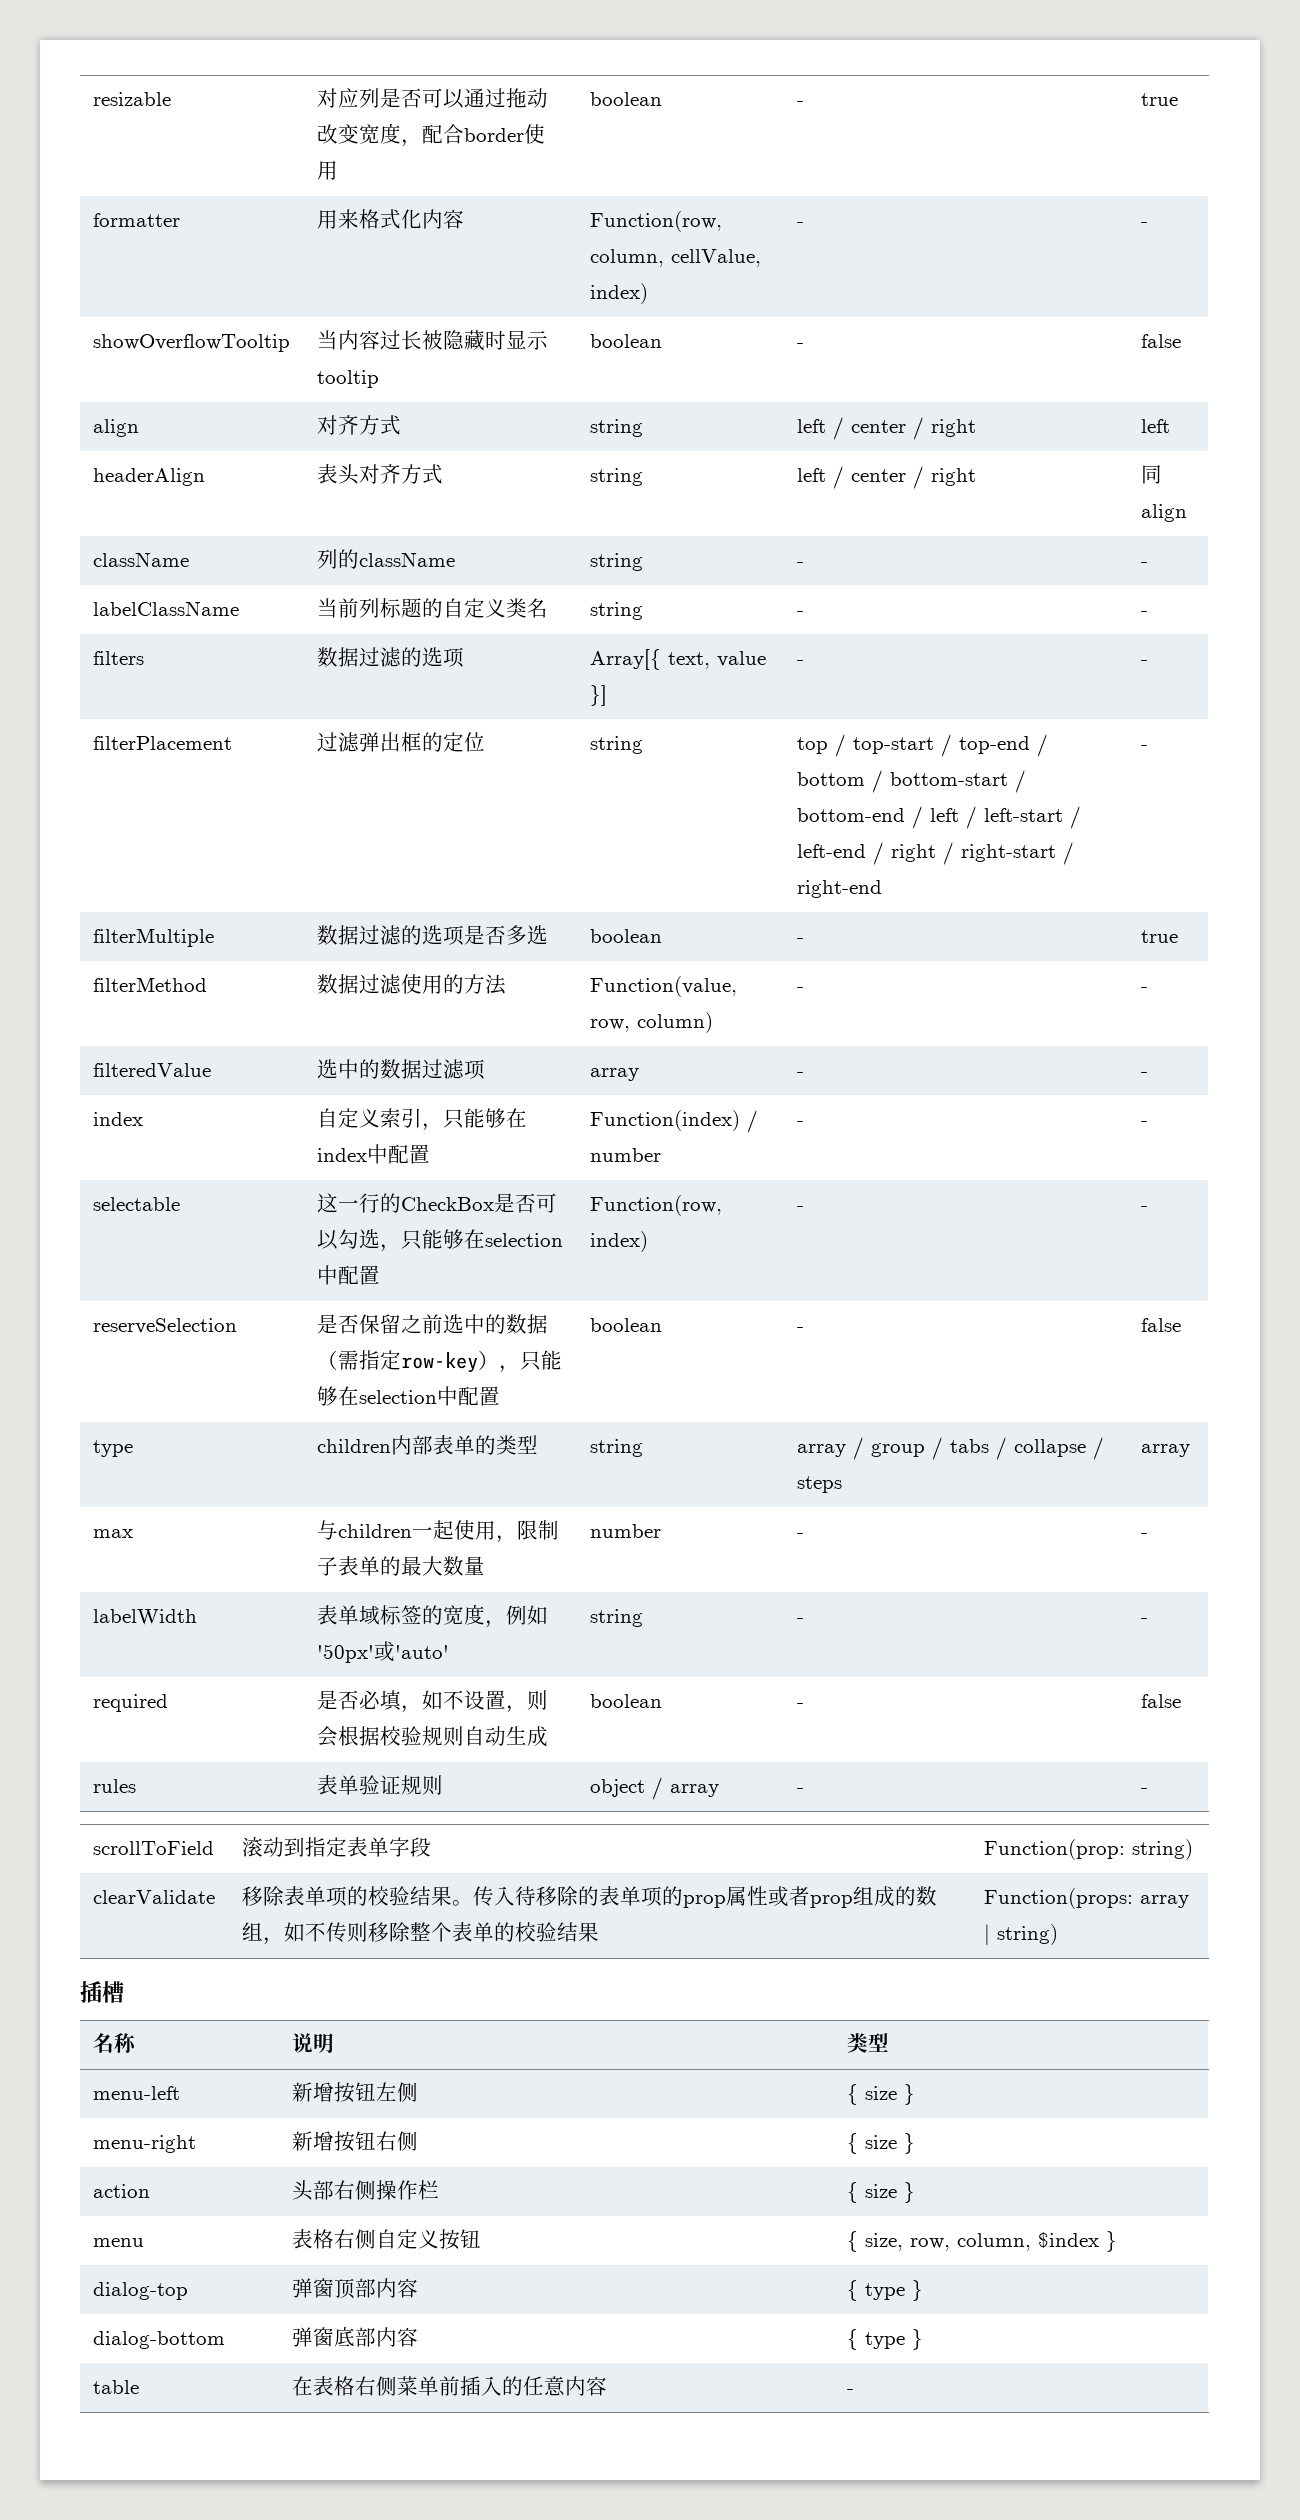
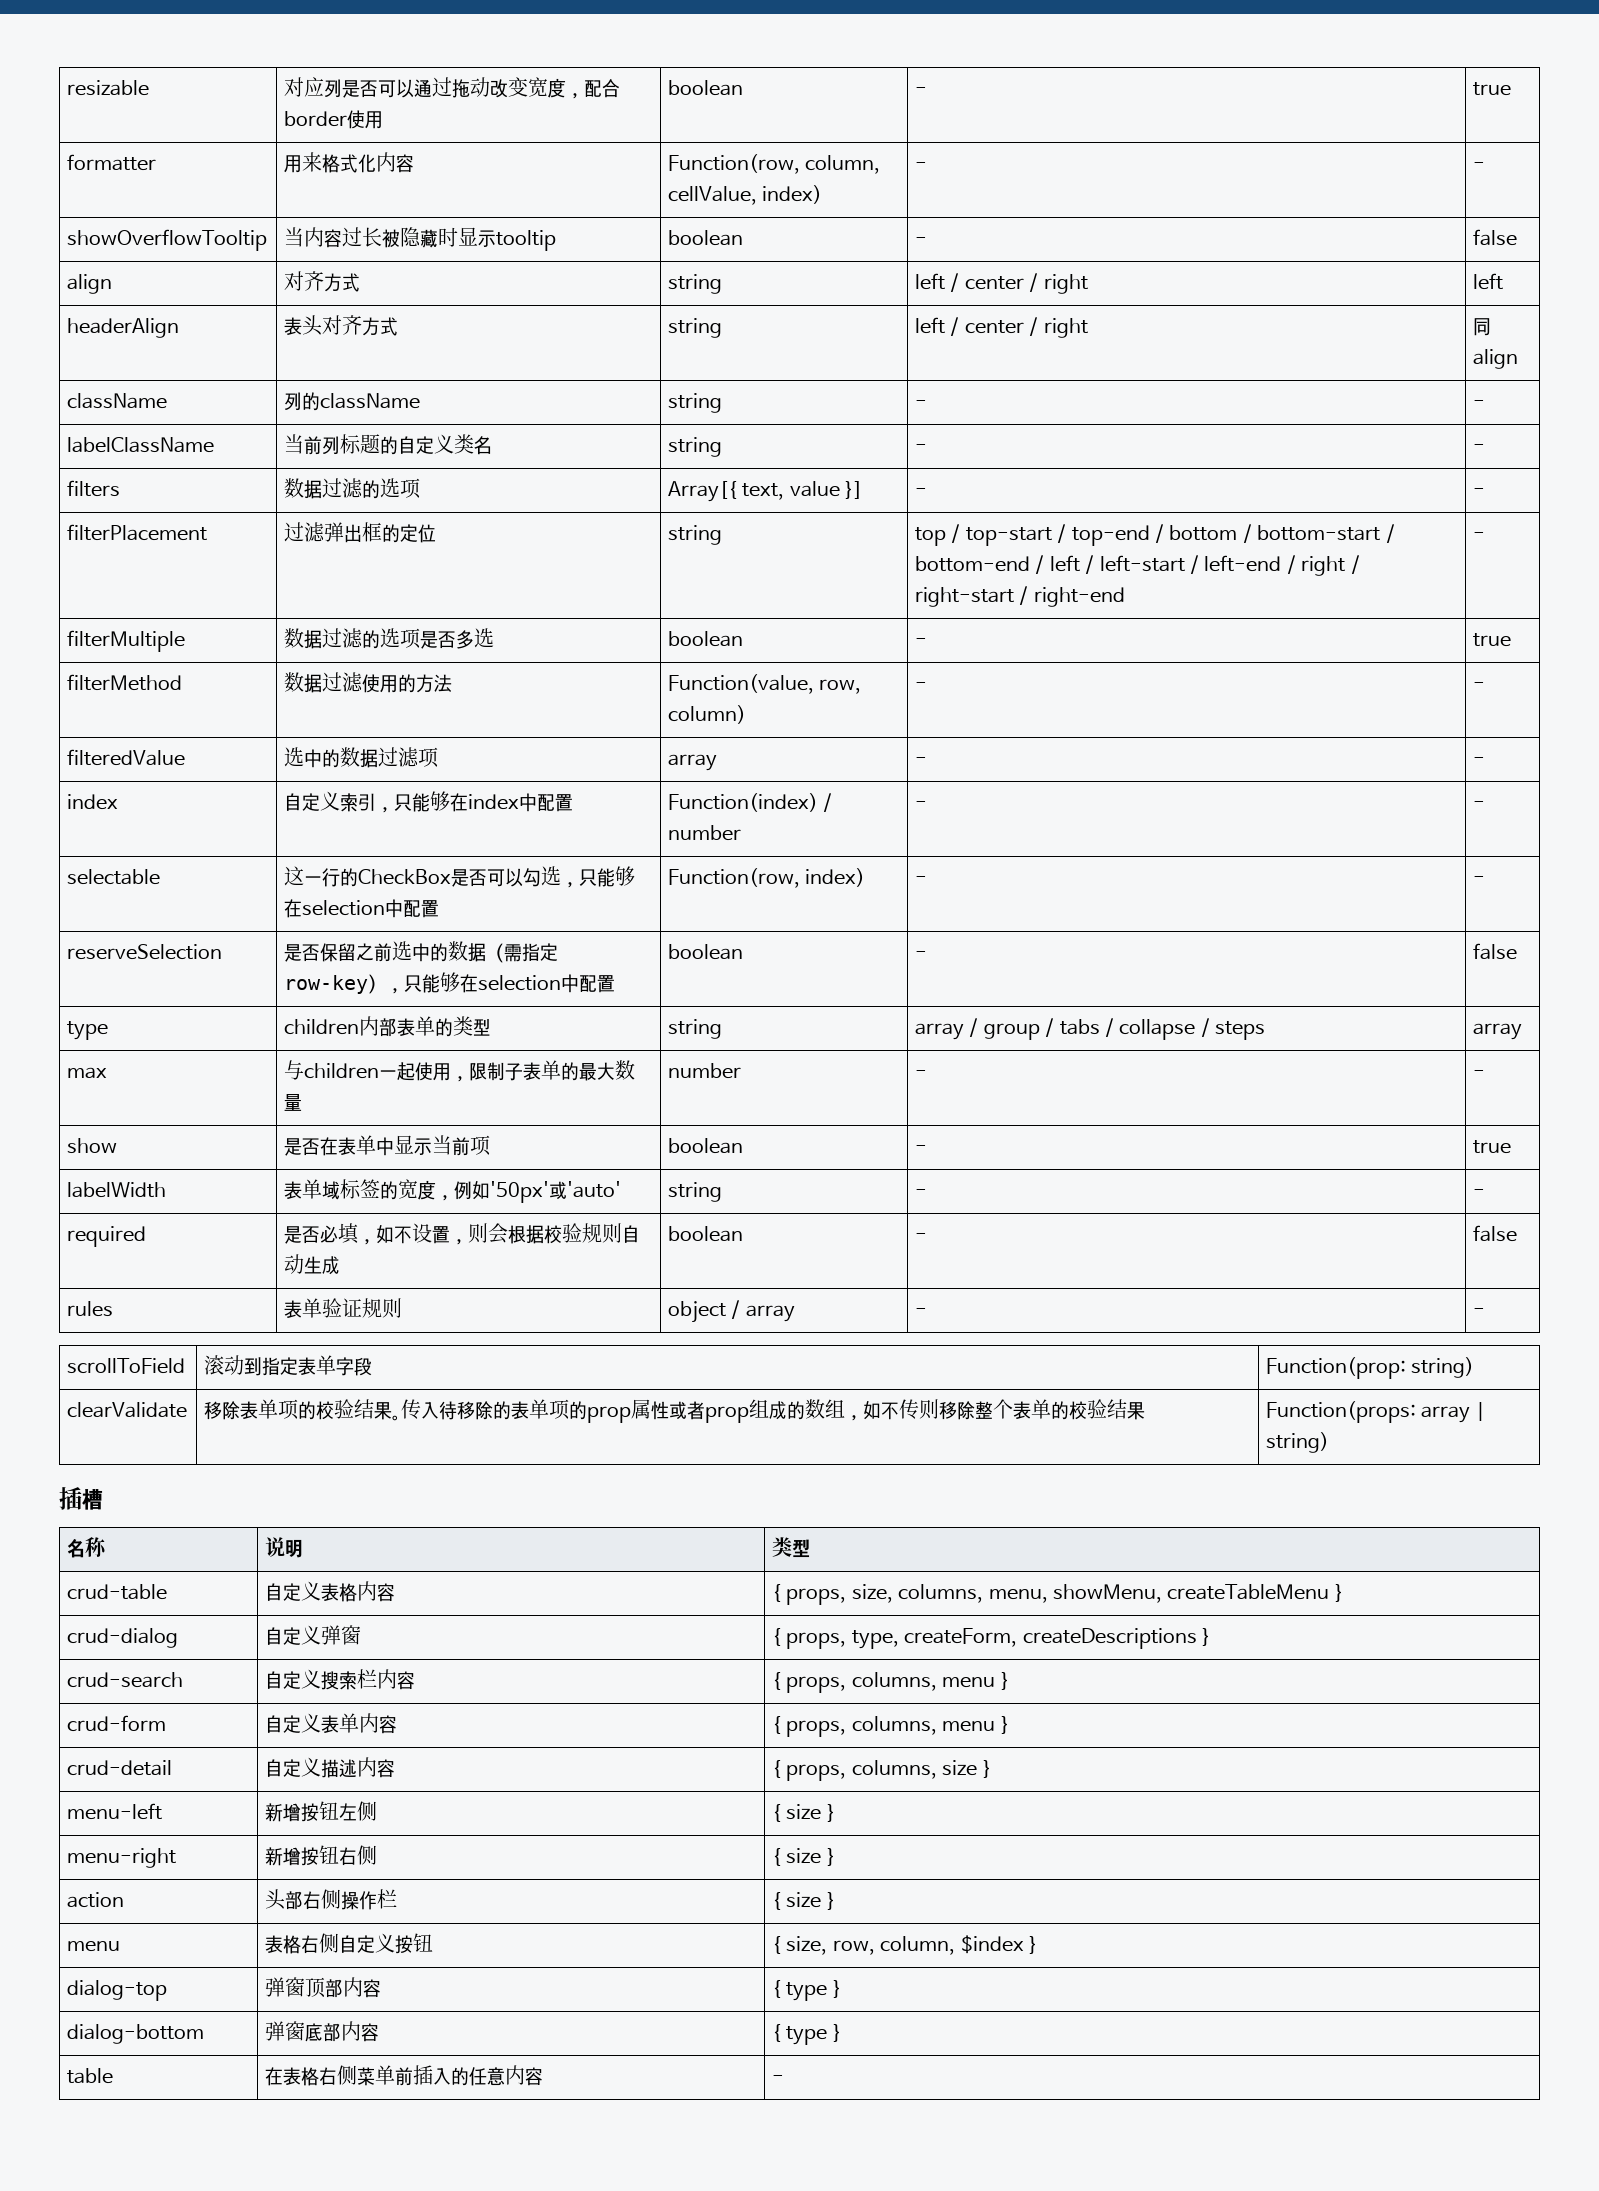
+ show | 是否在表单中显示当前项 | boolean | - | true
+ crud-table | 自定义表格内容 | { props, size, columns, menu, showMenu, createTableMenu }
+ crud-dialog | 自定义弹窗 | { props, type, createForm, createDescriptions }
+ crud-search | 自定义搜索栏内容 | { props, columns, menu }
+ crud-form | 自定义表单内容 | { props, columns, menu }
+ crud-detail | 自定义描述内容 | { props, columns, size }

